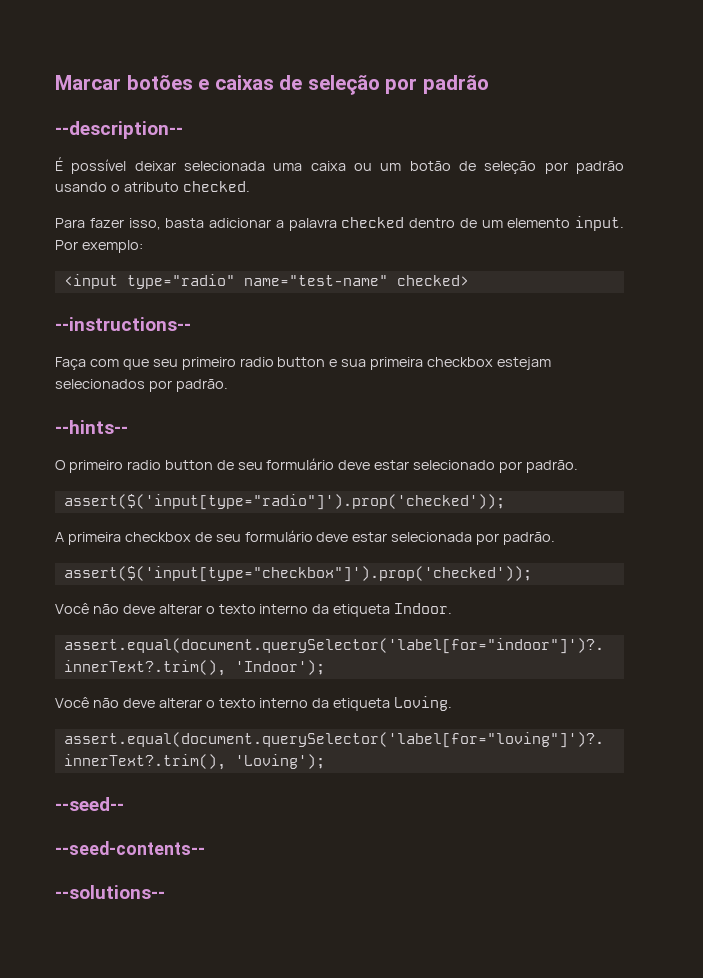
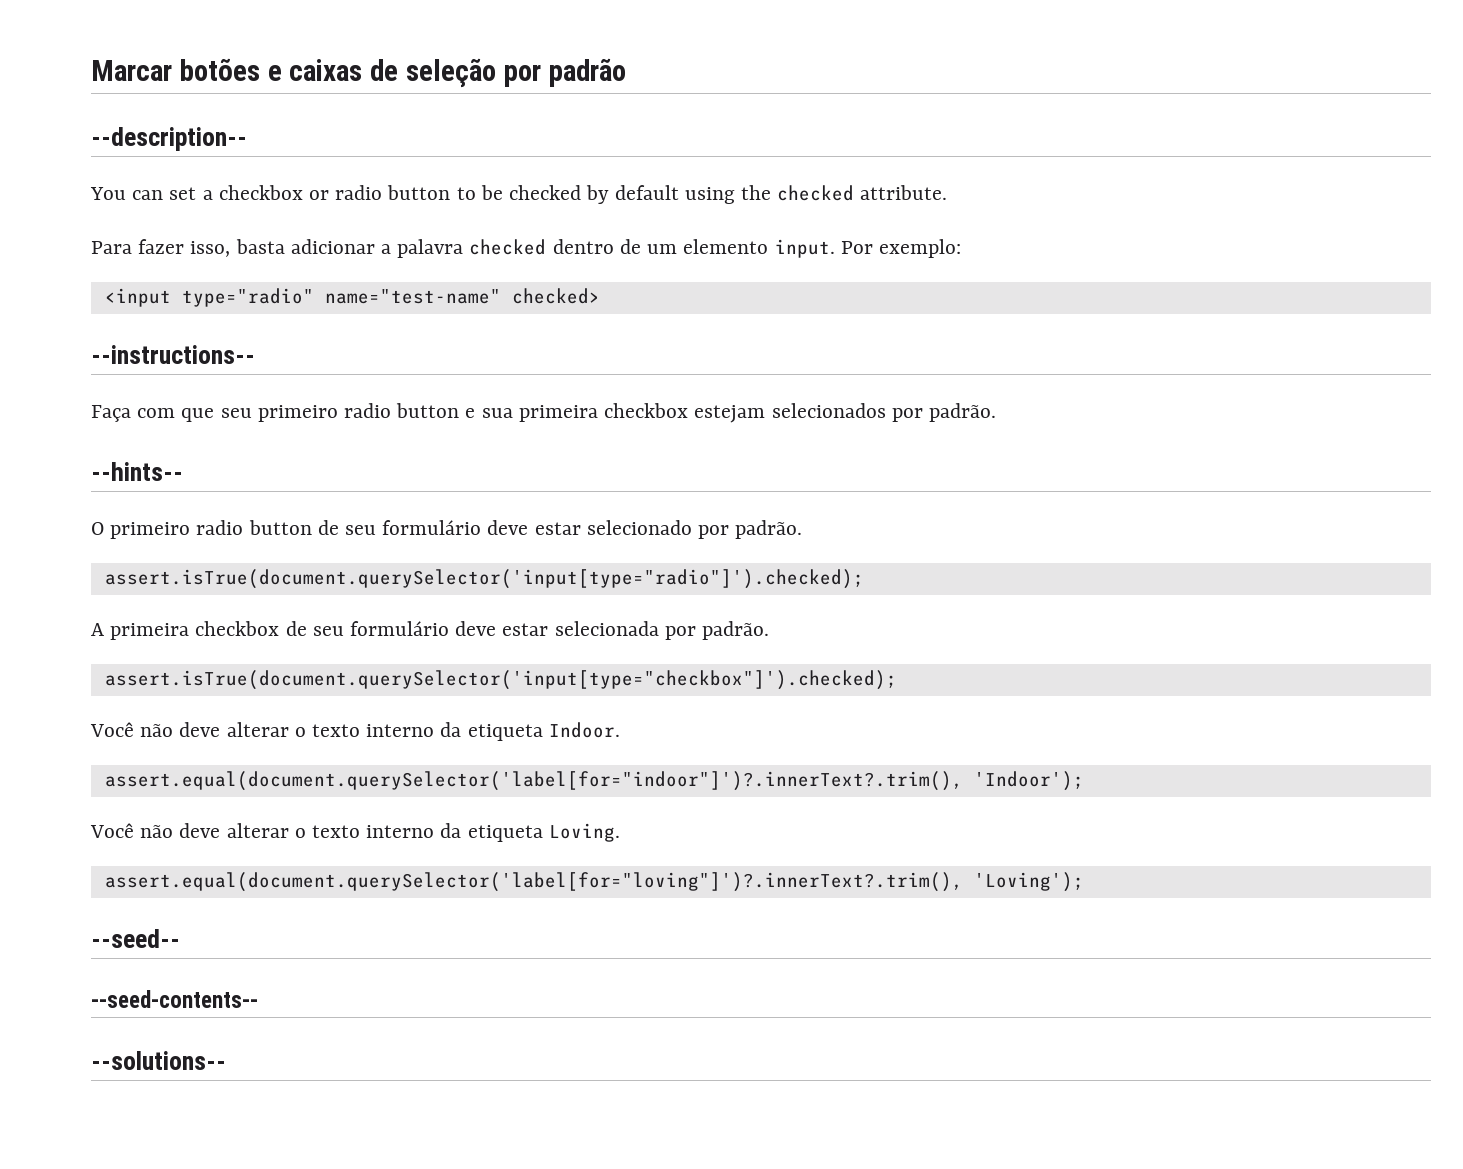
- É possível deixar selecionada uma caixa ou um botão de seleção por padrão usando o atributo checked.
+ You can set a checkbox or radio button to be checked by default using the checked attribute.
- assert($('input[type="radio"]').prop('checked'));
+ assert.isTrue(document.querySelector('input[type="radio"]').checked);
- assert($('input[type="checkbox"]').prop('checked'));
+ assert.isTrue(document.querySelector('input[type="checkbox"]').checked);

